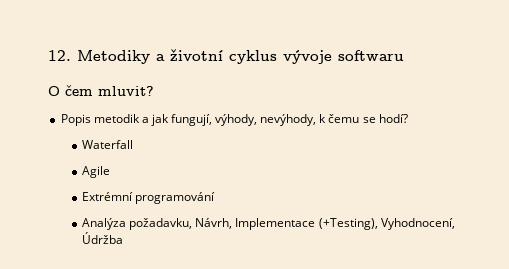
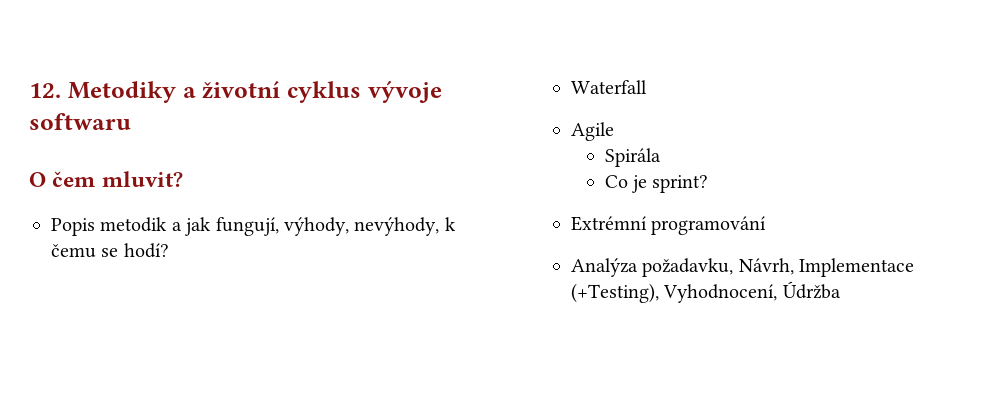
+ Spirála
+ Co je sprint?

